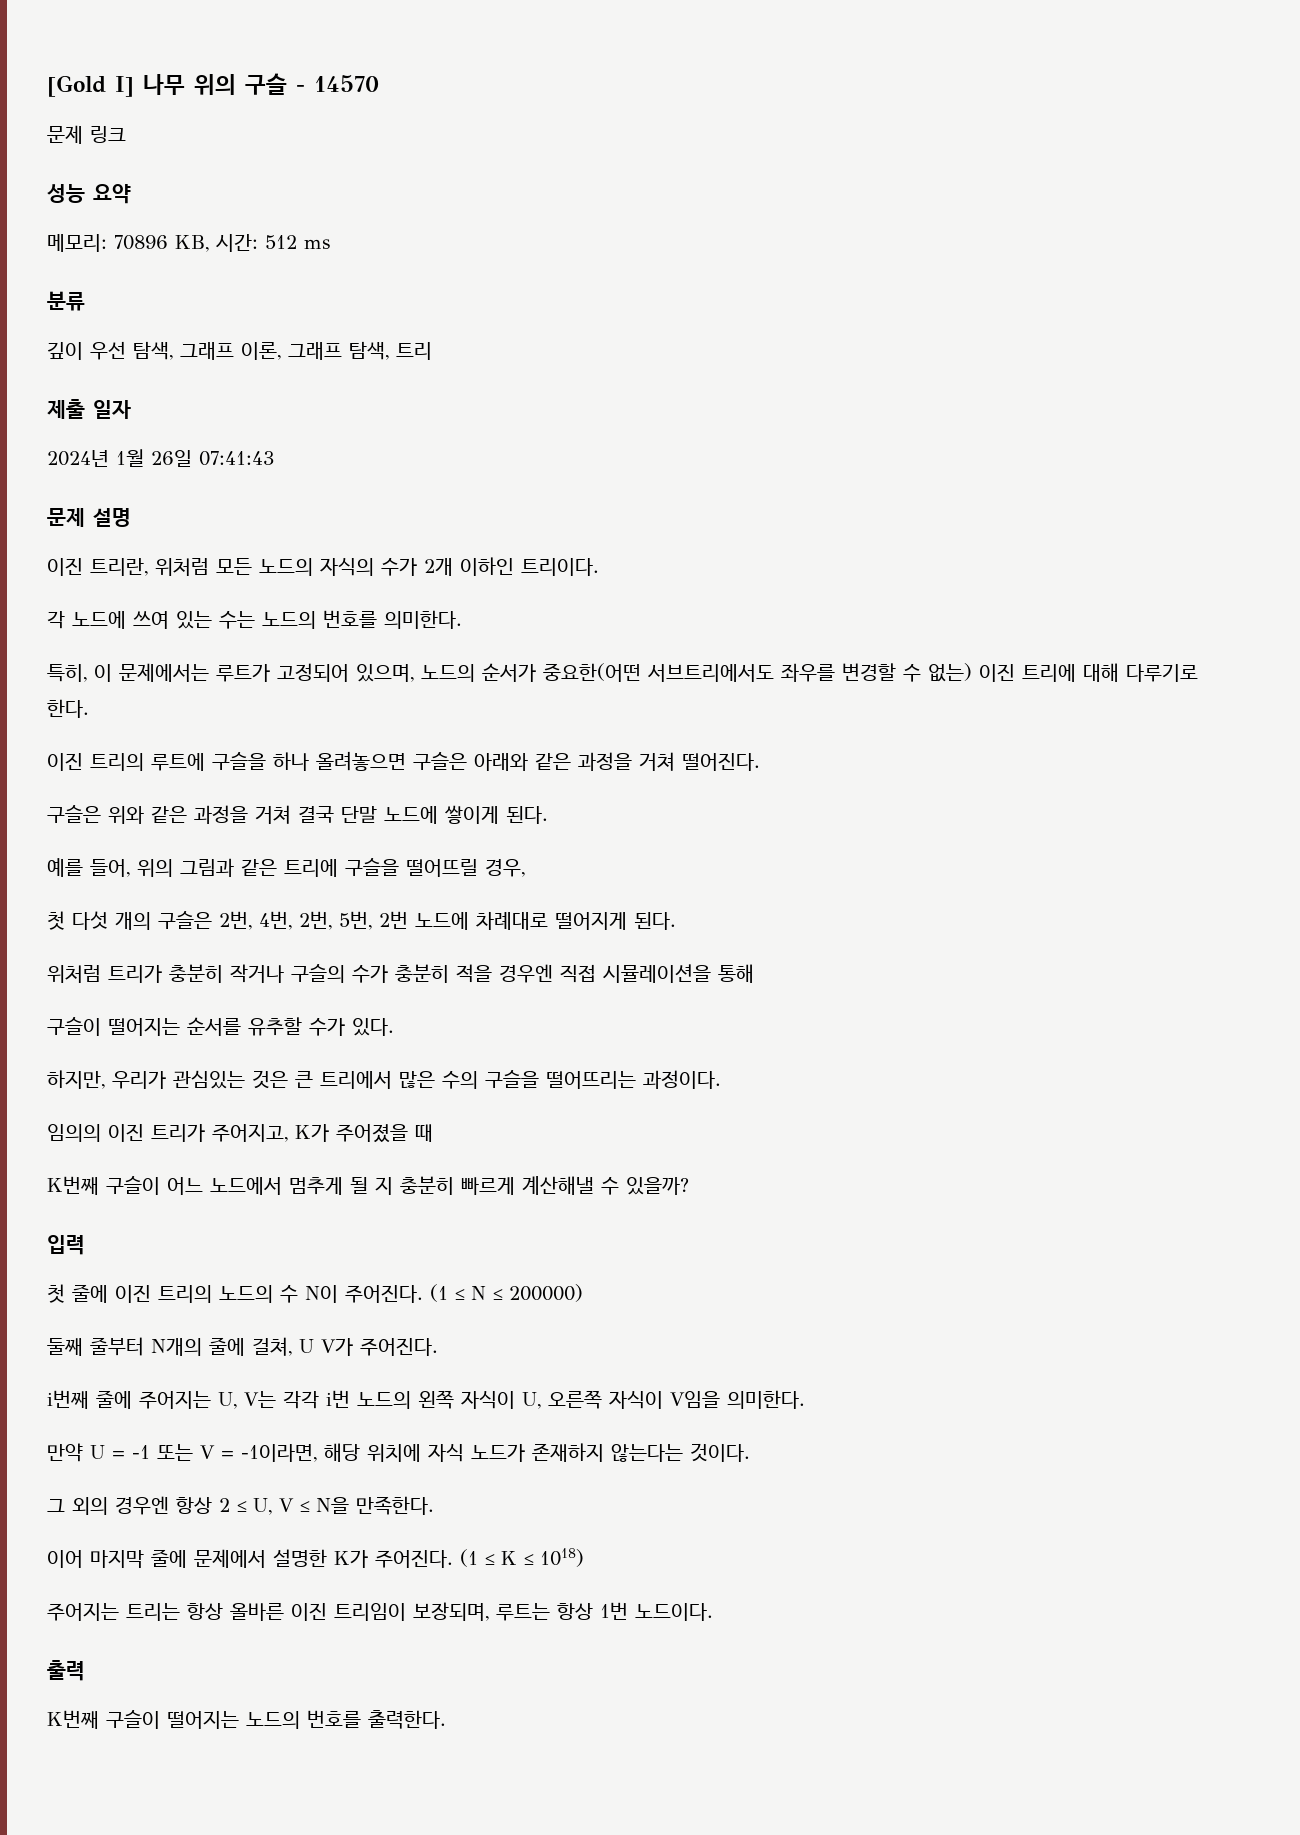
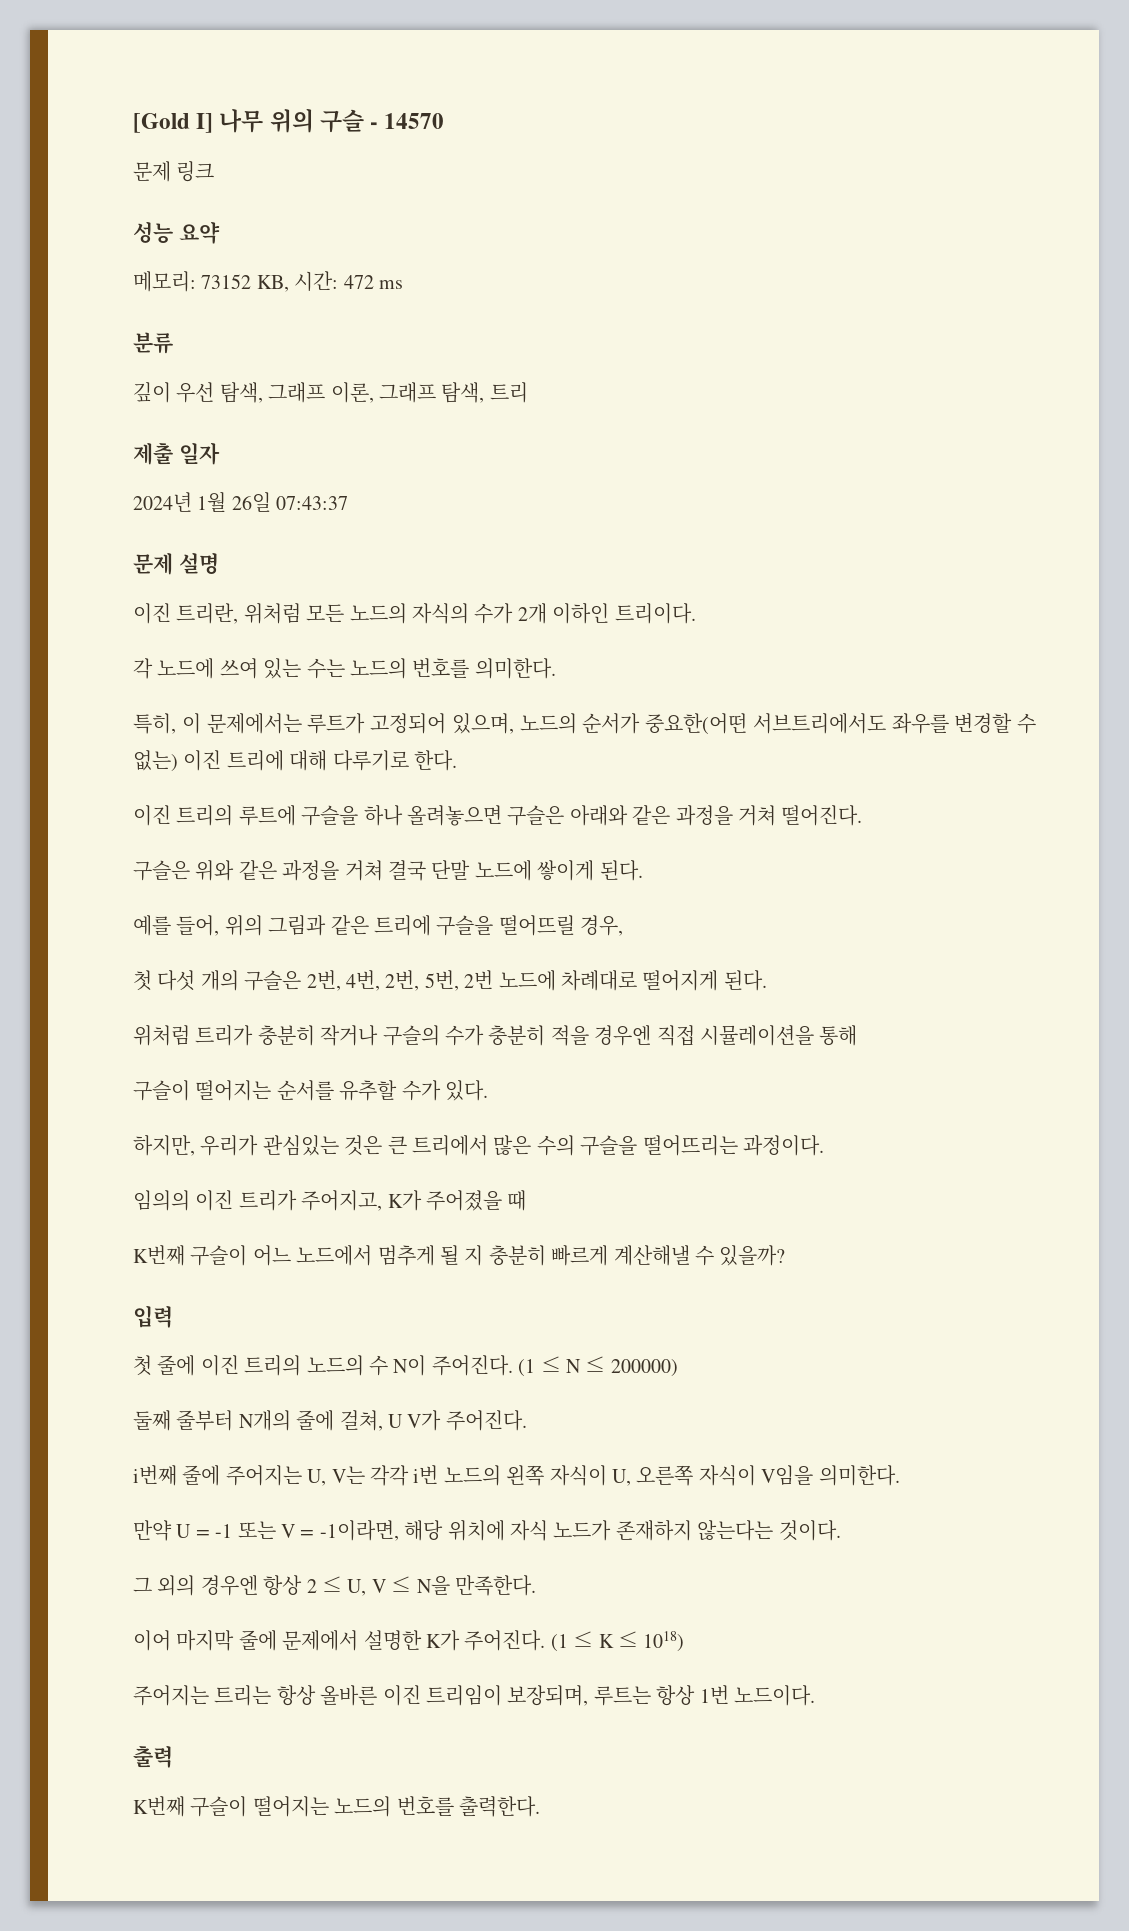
- 메모리: 70896 KB, 시간: 512 ms
+ 메모리: 73152 KB, 시간: 472 ms
- 2024년 1월 26일 07:41:43
+ 2024년 1월 26일 07:43:37

